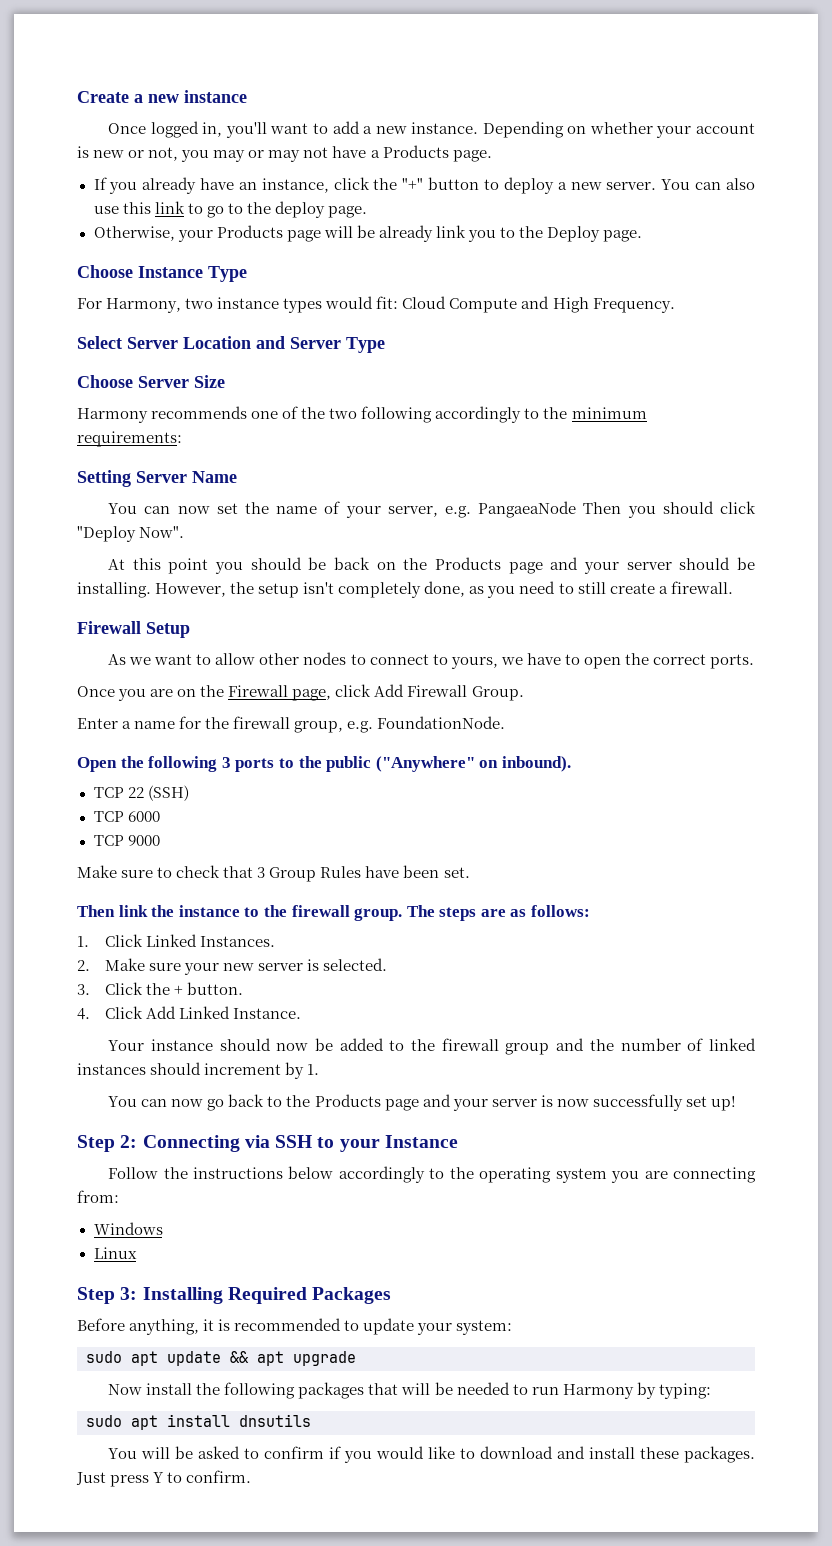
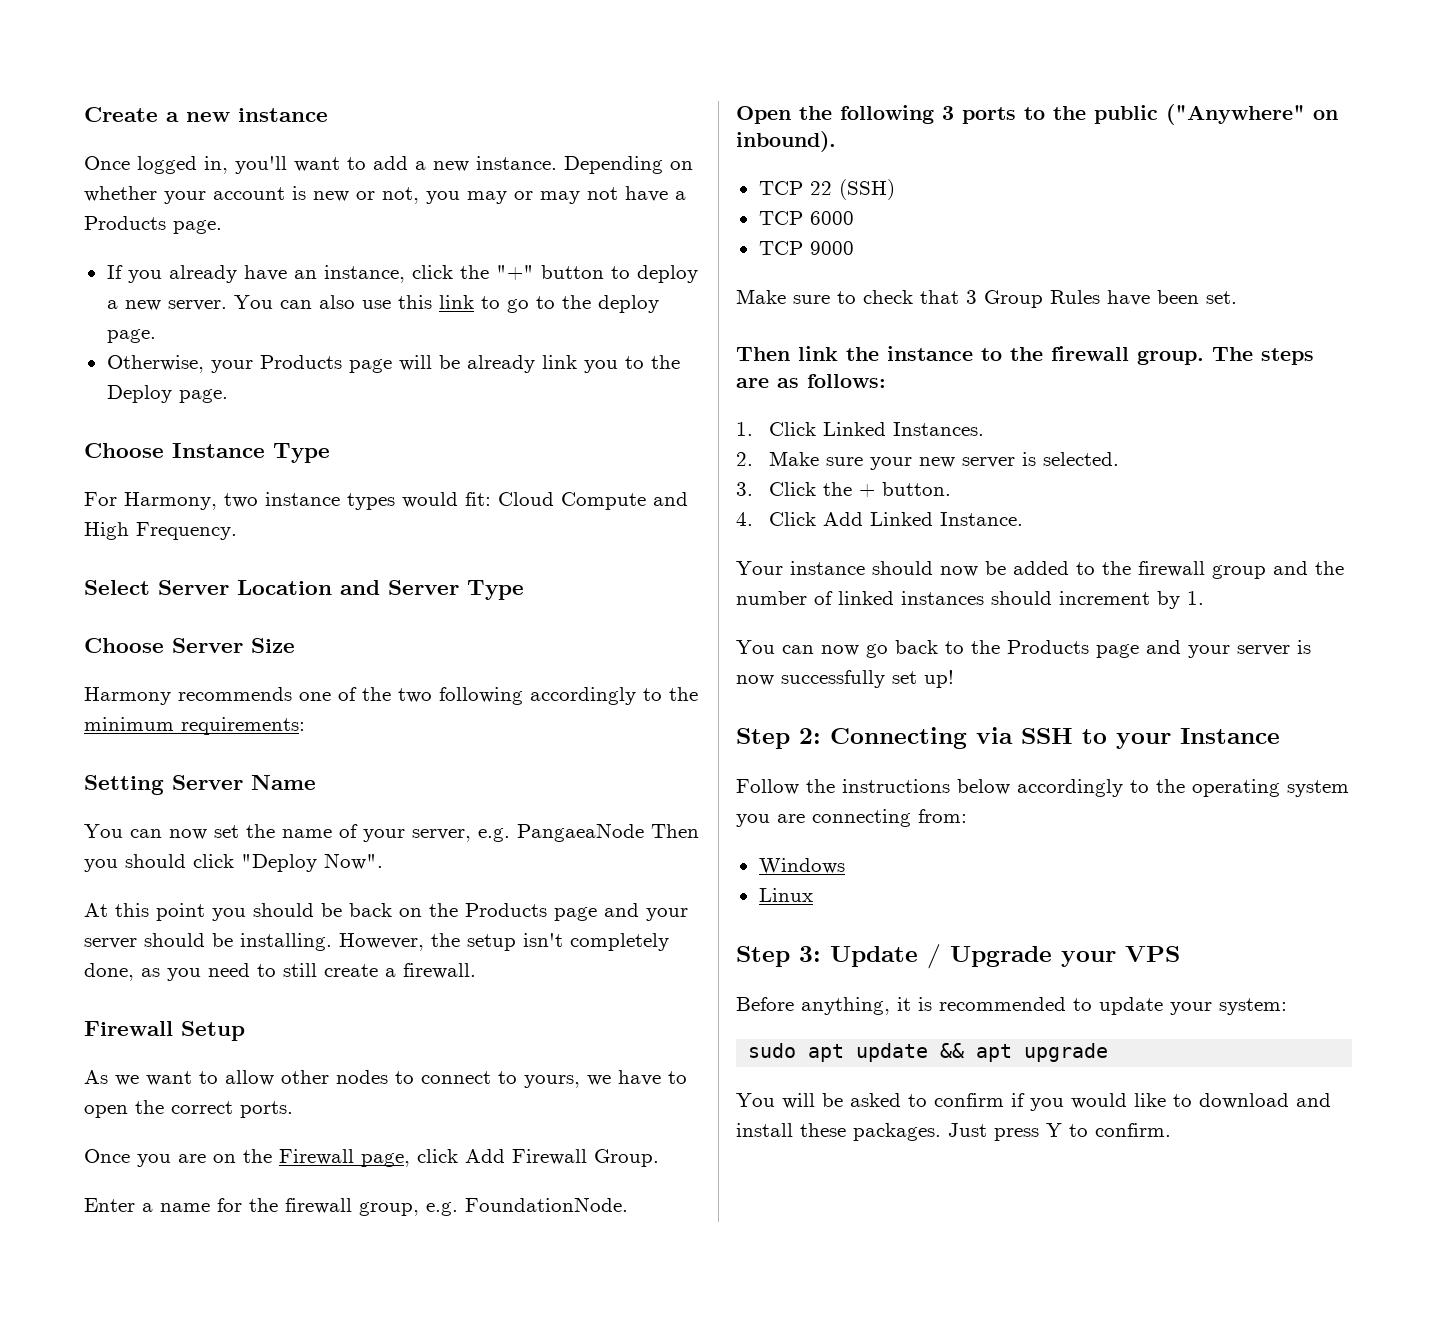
- Step 3: Installing Required Packages
+ Step 3: Update / Upgrade your VPS
- Now install the following packages that will be needed to run Harmony by typing:
- sudo apt install dnsutils

